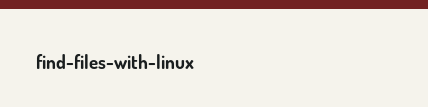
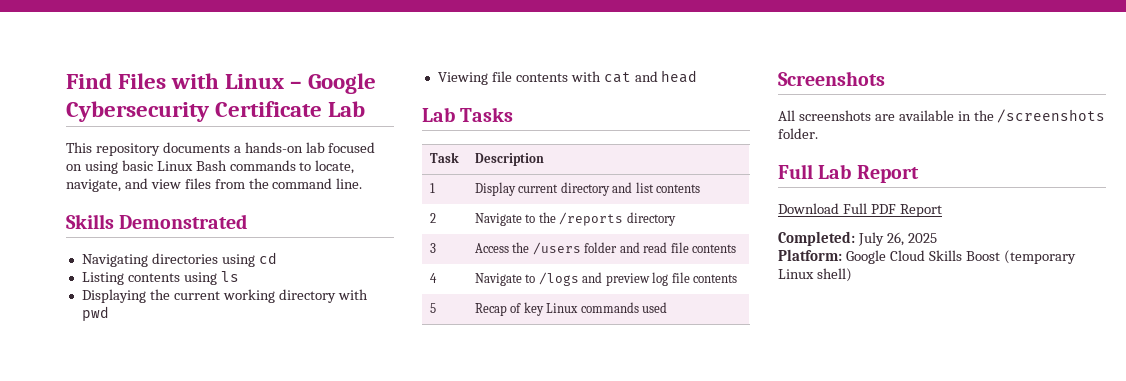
- find-files-with-linux
+ Find Files with Linux – Google Cybersecurity Certificate Lab
+ This repository documents a hands-on lab focused on using basic Linux Bash commands to locate, navigate, and view files from the command line.
+ Skills Demonstrated
+ Navigating directories using cd
+ Listing contents using ls
+ Displaying the current working directory with pwd
+ Viewing file contents with cat and head
+ Lab Tasks
+ Task | Description
+ 1 | Display current directory and list contents
+ 2 | Navigate to the /reports directory
+ 3 | Access the /users folder and read file contents
+ 4 | Navigate to /logs and preview log file contents
+ 5 | Recap of key Linux commands used
+ Screenshots
+ All screenshots are available in the /screenshots folder.
+ Full Lab Report
+ Download Full PDF Report
+ Completed: July 26, 2025
+ Platform: Google Cloud Skills Boost (temporary Linux shell)

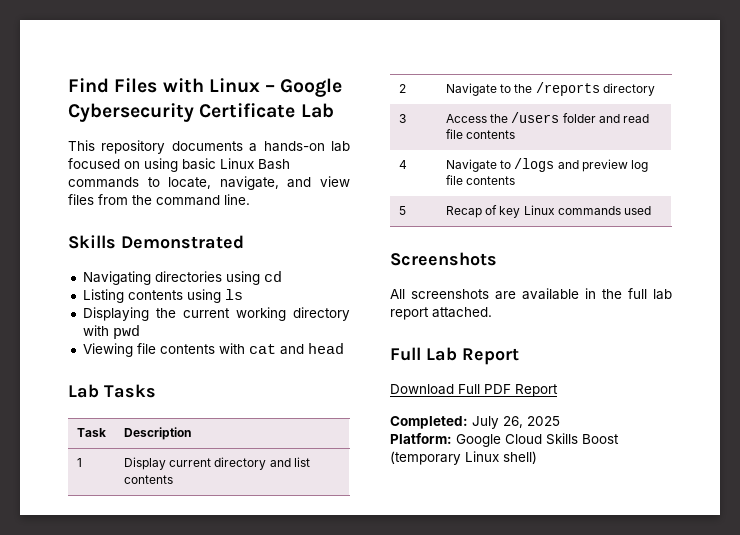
- All screenshots are available in the /screenshots folder.
+ All screenshots are available in the full lab report attached.

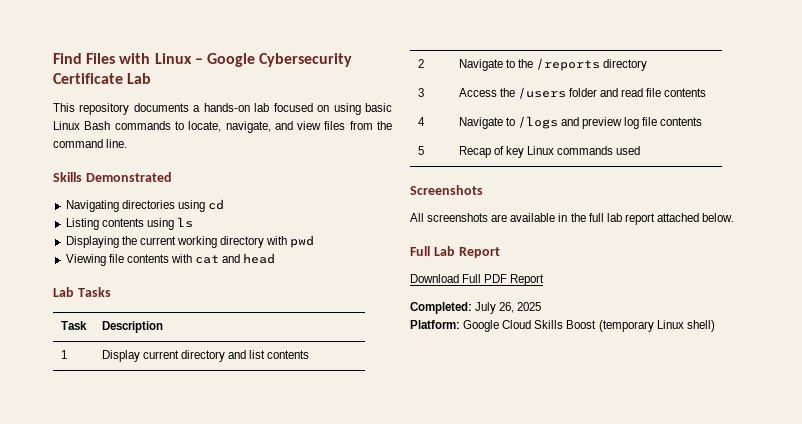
- All screenshots are available in the full lab report attached.
+ All screenshots are available in the full lab report attached below.

